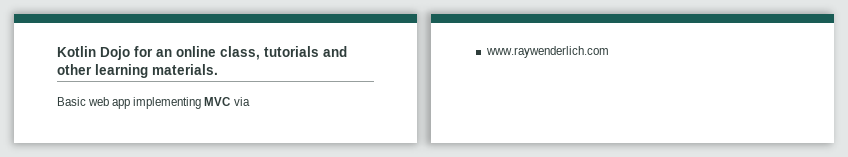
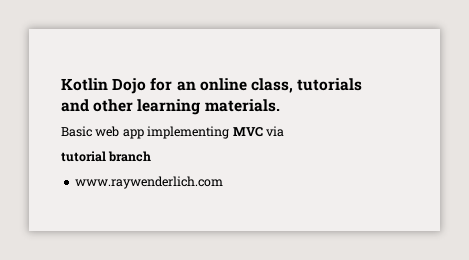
+ tutorial branch

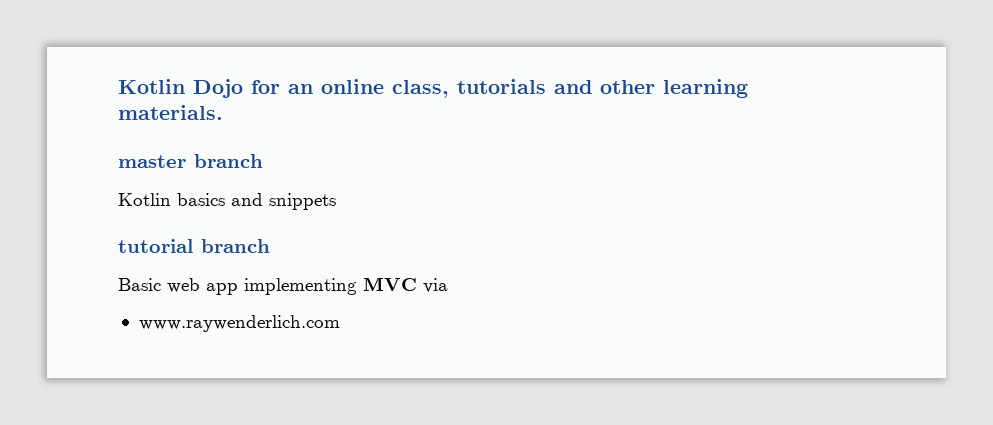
+ master branch
+ Kotlin basics and snippets
+ tutorial branch
- tutorial branch

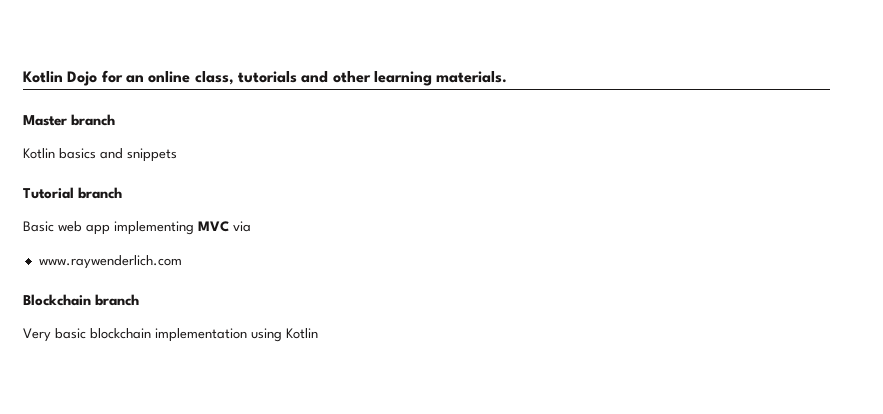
- master branch
+ Master branch
- tutorial branch
+ Tutorial branch
+ Blockchain branch
+ Very basic blockchain implementation using Kotlin

